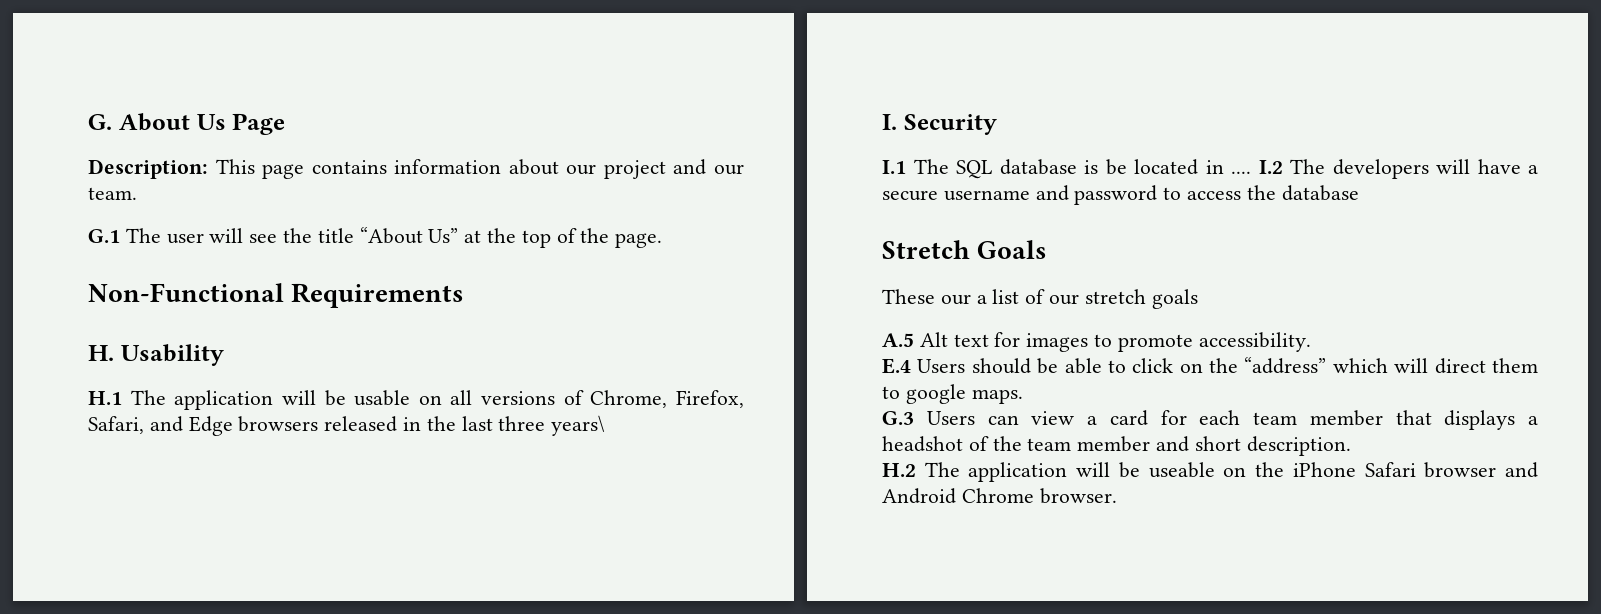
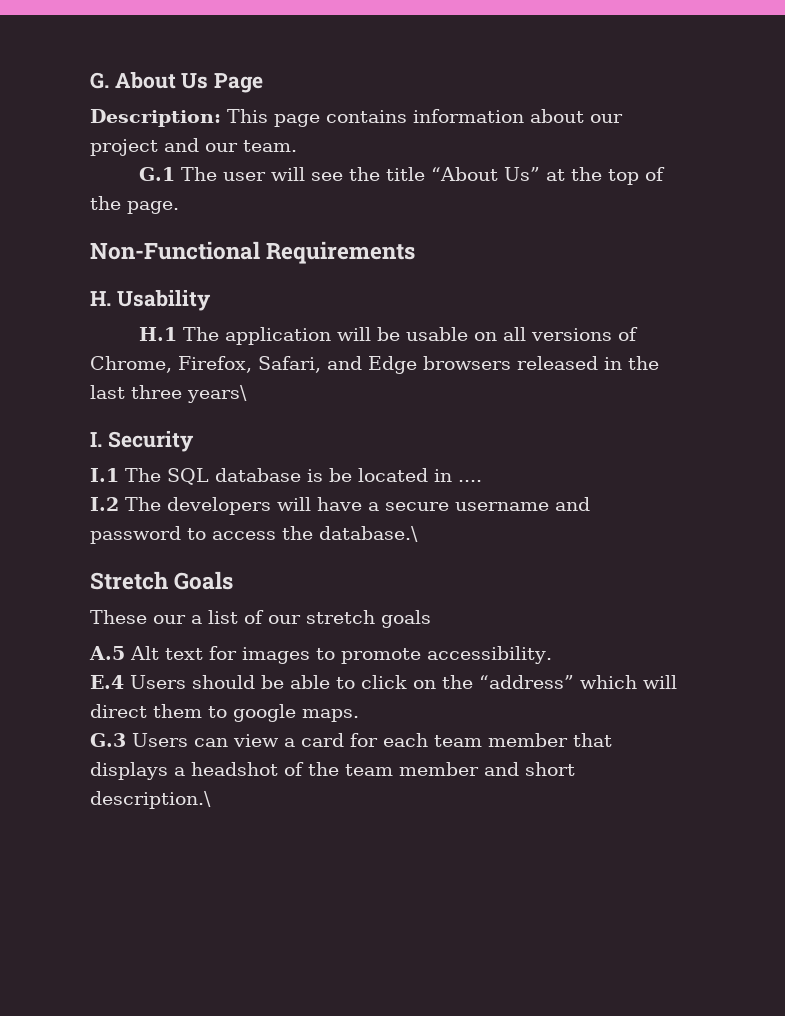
- I.1 The SQL database is be located in .... I.2 The developers will have a secure username and password to access the database
+ I.1 The SQL database is be located in ....
+ I.2 The developers will have a secure username and password to access the database.\
- G.3 Users can view a card for each team member that displays a headshot of the team member and short description.
- H.2 The application will be useable on the iPhone Safari browser and Android Chrome browser.
+ G.3 Users can view a card for each team member that displays a headshot of the team member and short description.\

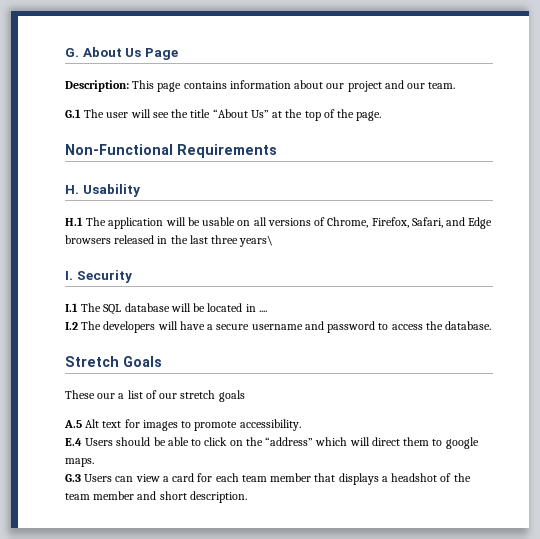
- I.1 The SQL database is be located in ....
+ I.1 The SQL database will be located in ....
- I.2 The developers will have a secure username and password to access the database.\
+ I.2 The developers will have a secure username and password to access the database.
- G.3 Users can view a card for each team member that displays a headshot of the team member and short description.\
+ G.3 Users can view a card for each team member that displays a headshot of the team member and short description.

